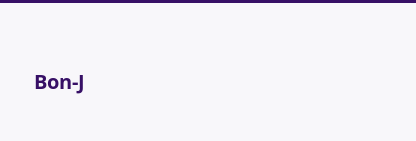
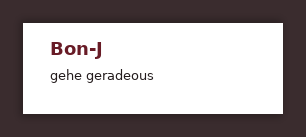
+ gehe geradeous

